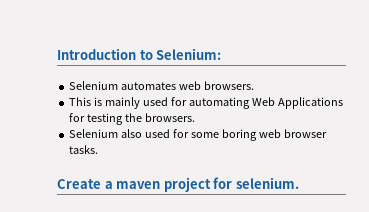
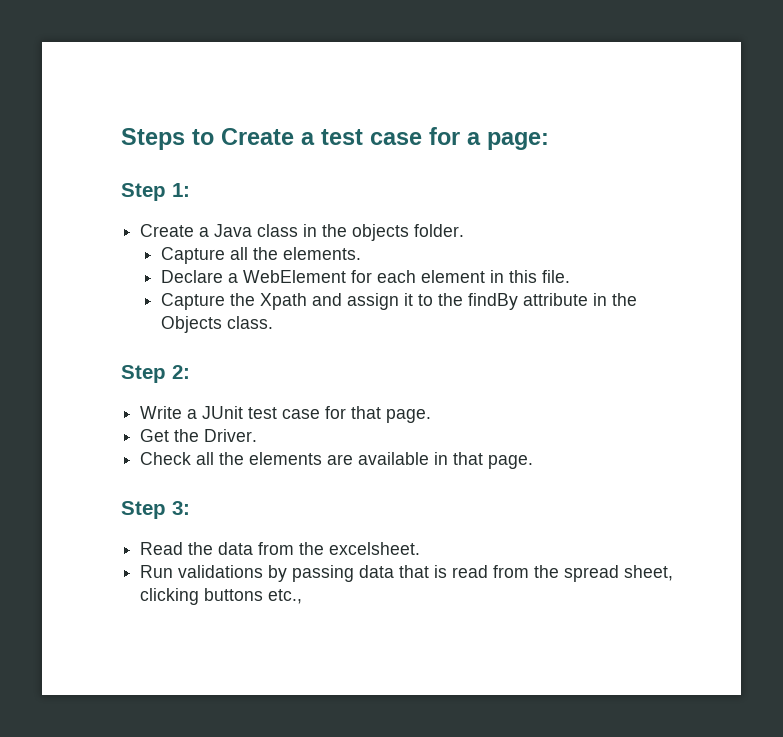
- Introduction to Selenium:
- Selenium automates web browsers.
- This is mainly used for automating Web Applications for testing the browsers.
- Selenium also used for some boring web browser tasks.
- Create a maven project for selenium.
+ Steps to Create a test case for a page:
+ Step 1:
+ Create a Java class in the objects folder.
+ Capture all the elements.
+ Declare a WebElement for each element in this file.
+ Capture the Xpath and assign it to the findBy attribute in the Objects class.
+ Step 2:
+ Write a JUnit test case for that page.
+ Get the Driver.
+ Check all the elements are available in that page.
+ Step 3:
+ Read the data from the excelsheet.
+ Run validations by passing data that is read from the spread sheet, clicking buttons etc.,

